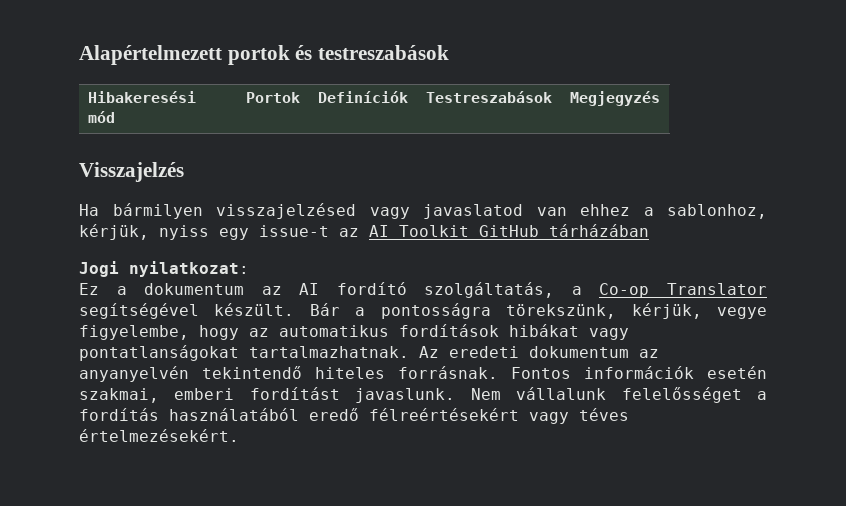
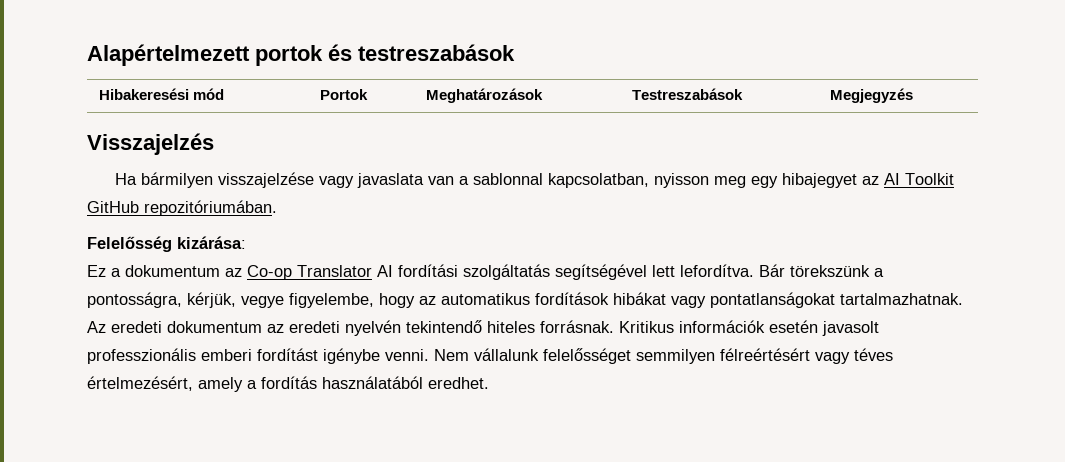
- Hibakeresési mód | Portok | Definíciók | Testreszabások | Megjegyzés
+ Hibakeresési mód | Portok | Meghatározások | Testreszabások | Megjegyzés
- Ha bármilyen visszajelzésed vagy javaslatod van ehhez a sablonhoz, kérjük, nyiss egy issue-t az AI Toolkit GitHub tárházában
- Jogi nyilatkozat:
+ Ha bármilyen visszajelzése vagy javaslata van a sablonnal kapcsolatban, nyisson meg egy hibajegyet az AI Toolkit GitHub repozitóriumában.
+ Felelősség kizárása:
- Ez a dokumentum az AI fordító szolgáltatás, a Co-op Translator segítségével készült. Bár a pontosságra törekszünk, kérjük, vegye figyelembe, hogy az automatikus fordítások hibákat vagy pontatlanságokat tartalmazhatnak.
+ Ez a dokumentum az Co-op Translator AI fordítási szolgáltatás segítségével lett lefordítva. Bár törekszünk a pontosságra, kérjük, vegye figyelembe, hogy az automatikus fordítások hibákat vagy pontatlanságokat tartalmazhatnak.
- Az eredeti dokumentum az anyanyelvén tekintendő hiteles forrásnak.
+ Az eredeti dokumentum az eredeti nyelvén tekintendő hiteles forrásnak.
- Fontos információk esetén szakmai, emberi fordítást javaslunk. Nem vállalunk felelősséget a fordítás használatából eredő félreértésekért vagy téves értelmezésekért.
+ Kritikus információk esetén javasolt professzionális emberi fordítást igénybe venni. Nem vállalunk felelősséget semmilyen félreértésért vagy téves értelmezésért, amely a fordítás használatából eredhet.

